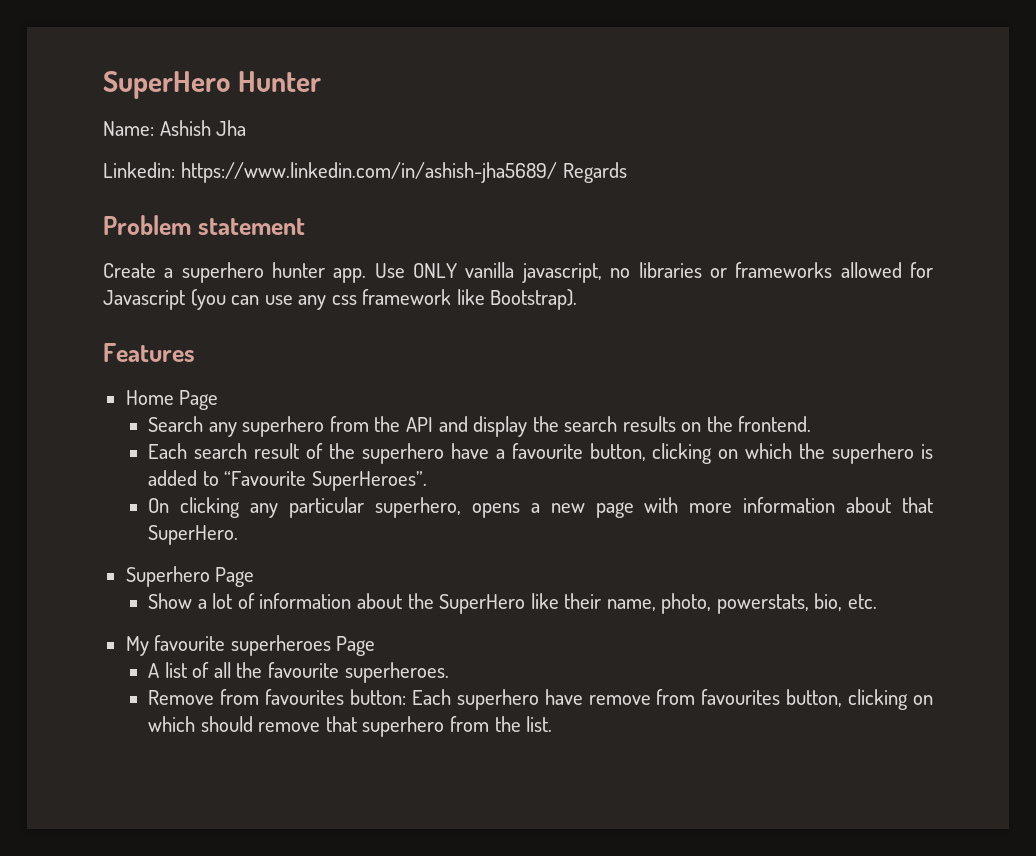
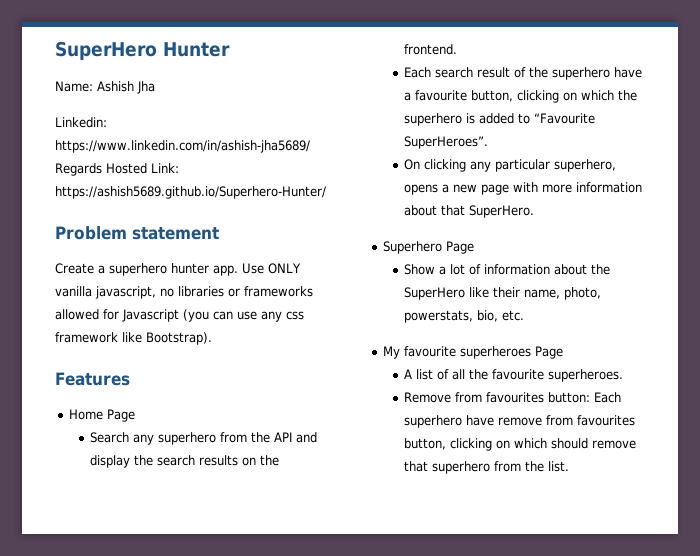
- Linkedin: https://www.linkedin.com/in/ashish-jha5689/ Regards
+ Linkedin: https://www.linkedin.com/in/ashish-jha5689/ Regards Hosted Link: https://ashish5689.github.io/Superhero-Hunter/

